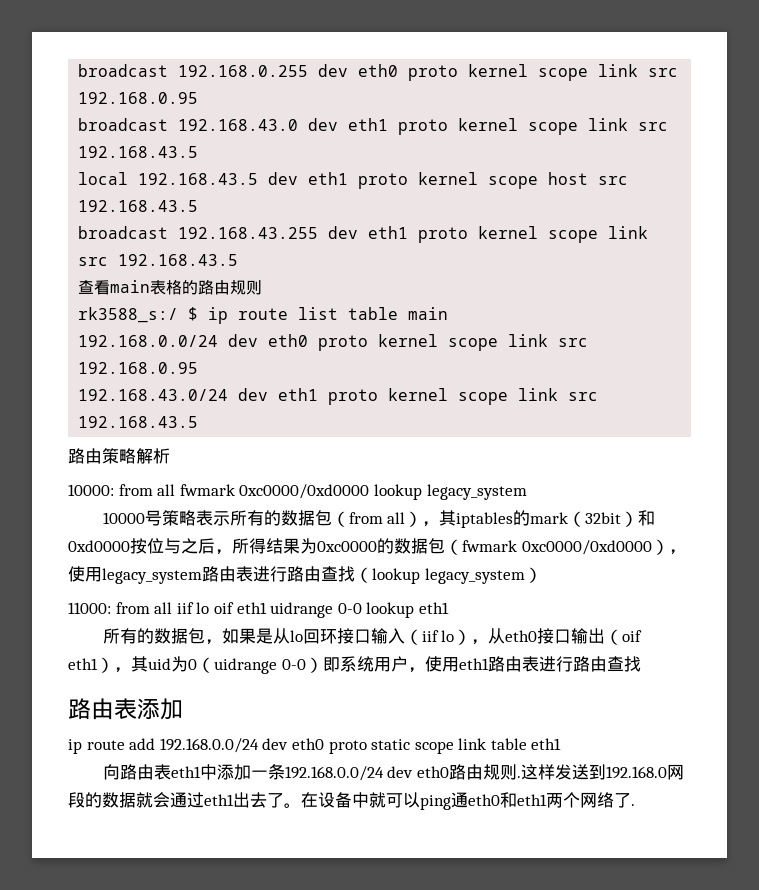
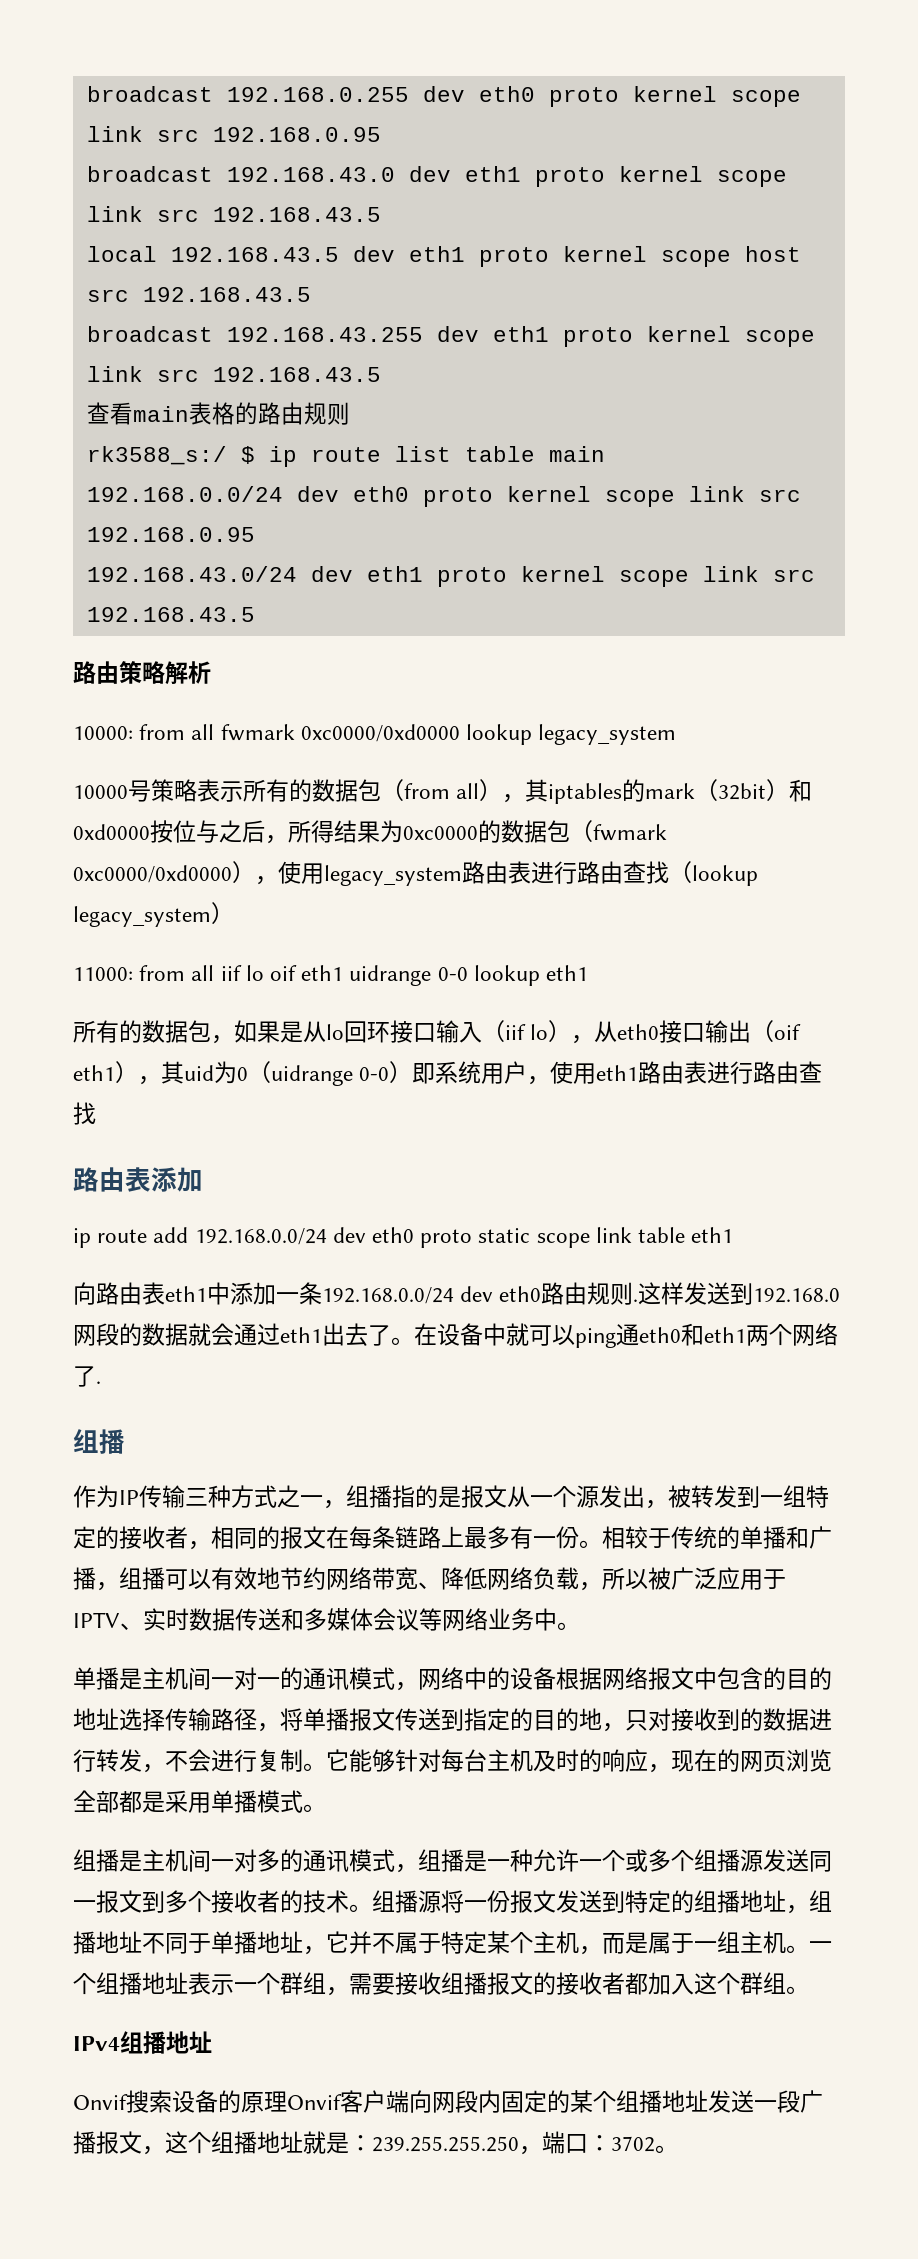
  在设备中就可以ping通eth0和eth1两个网络了.
+ 组播
+ 作为IP传输三种方式之一，组播指的是报文从一个源发出，被转发到一组特定的接收者，相同的报文在每条链路上最多有一份。相较于传统的单播和广播，组播可以有效地节约网络带宽、降低网络负载，所以被广泛应用于IPTV、实时数据传送和多媒体会议等网络业务中。
+ 单播是主机间一对一的通讯模式，网络中的设备根据网络报文中包含的目的地址选择传输路径，将单播报文传送到指定的目的地，只对接收到的数据进行转发，不会进行复制。它能够针对每台主机及时的响应，现在的网页浏览全部都是采用单播模式。
+ 组播是主机间一对多的通讯模式，组播是一种允许一个或多个组播源发送同一报文到多个接收者的技术。组播源将一份报文发送到特定的组播地址，组播地址不同于单播地址，它并不属于特定某个主机，而是属于一组主机。一个组播地址表示一个群组，需要接收组播报文的接收者都加入这个群组。
+ IPv4组播地址
+ Onvif搜索设备的原理Onvif客户端向网段内固定的某个组播地址发送一段广播报文，这个组播地址就是：239.255.255.250，端口：3702。

